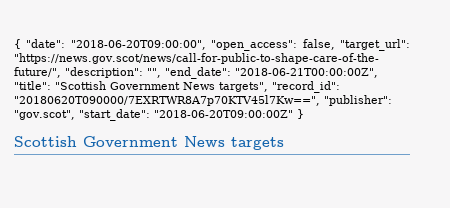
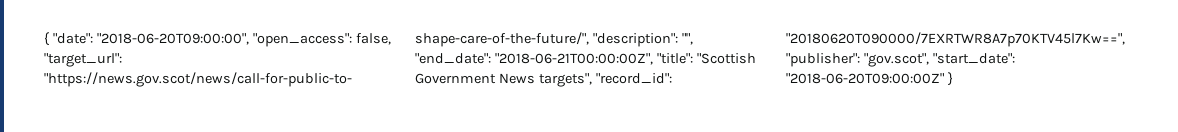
- Scottish Government News targets

